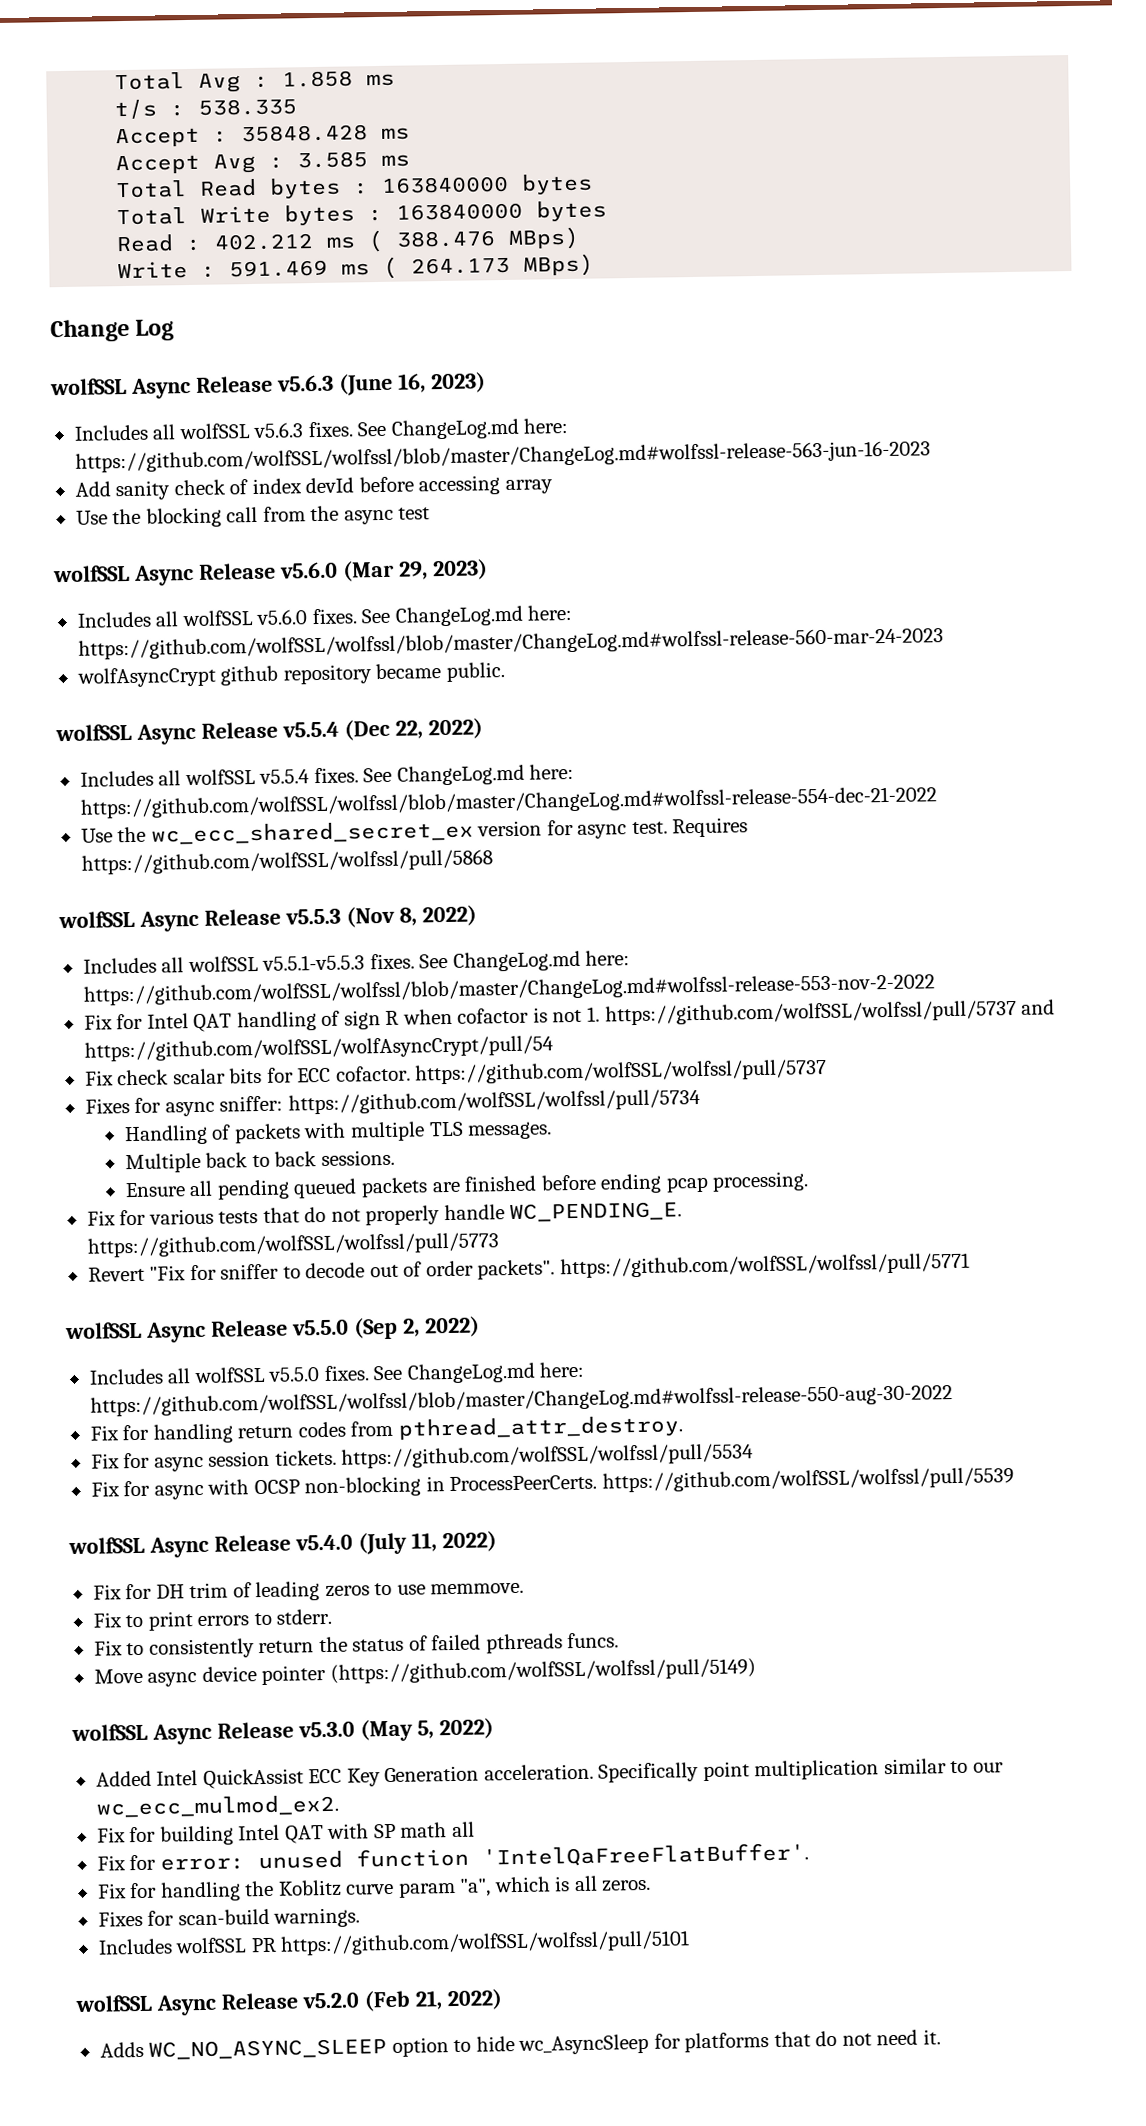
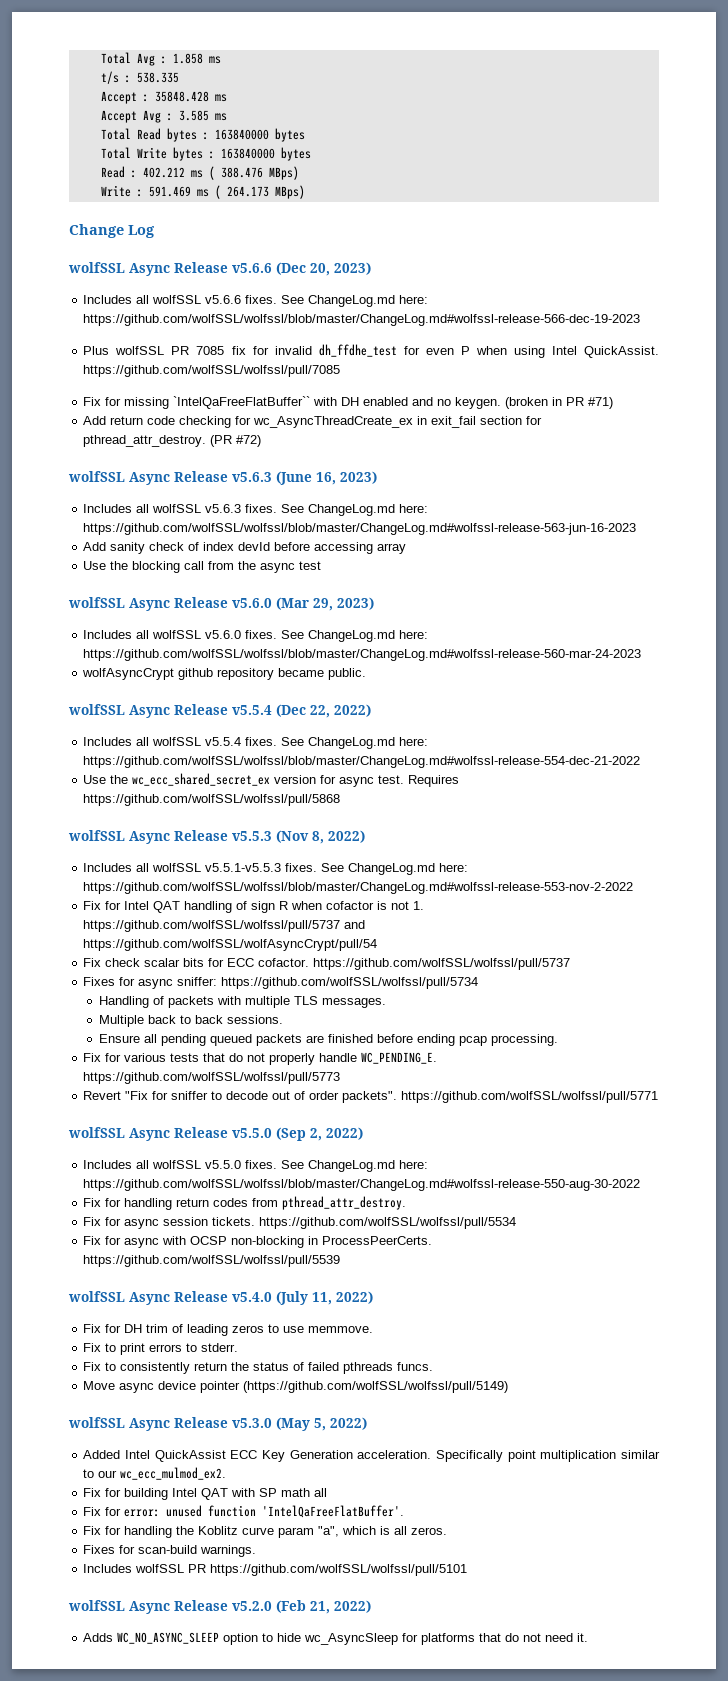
+ wolfSSL Async Release v5.6.6 (Dec 20, 2023)
+ Includes all wolfSSL v5.6.6 fixes. See ChangeLog.md here: https://github.com/wolfSSL/wolfssl/blob/master/ChangeLog.md#wolfssl-release-566-dec-19-2023
+ Plus wolfSSL PR 7085 fix for invalid dh_ffdhe_test for even P when using Intel QuickAssist. https://github.com/wolfSSL/wolfssl/pull/7085
+ Fix for missing `IntelQaFreeFlatBuffer`` with DH enabled and no keygen. (broken in PR #71)
+ Add return code checking for wc_AsyncThreadCreate_ex in exit_fail section for pthread_attr_destroy. (PR #72)

